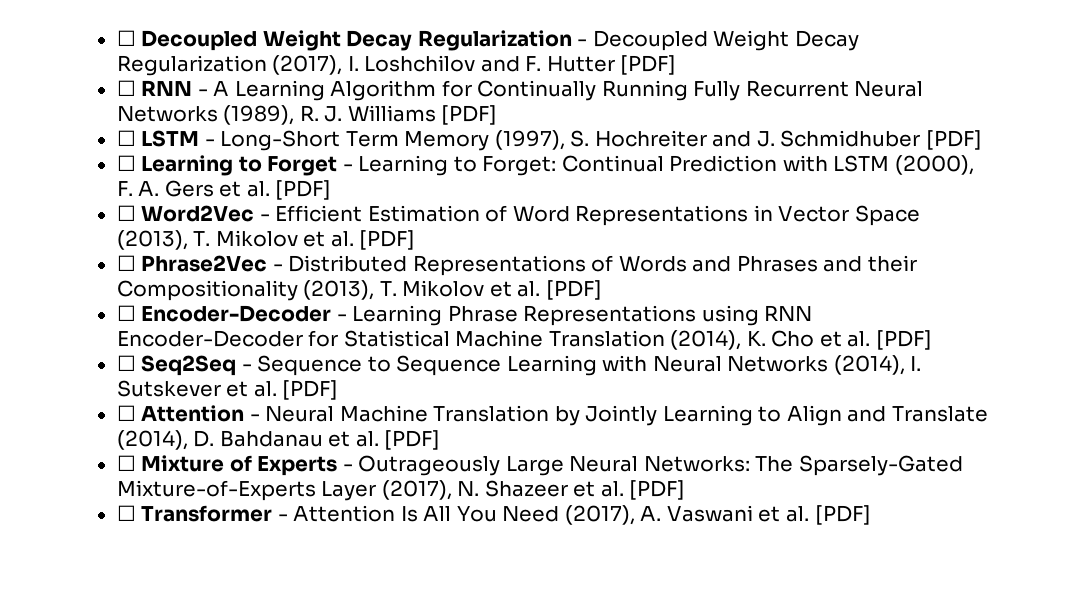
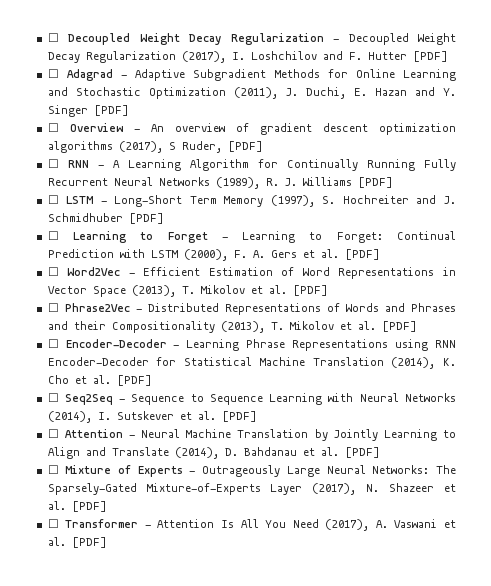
+ ☐ Adagrad - Adaptive Subgradient Methods for Online Learning and Stochastic Optimization (2011), J. Duchi, E. Hazan and Y. Singer [PDF]
+ ☐ Overview - An overview of gradient descent optimization algorithms (2017), S Ruder, [PDF]

